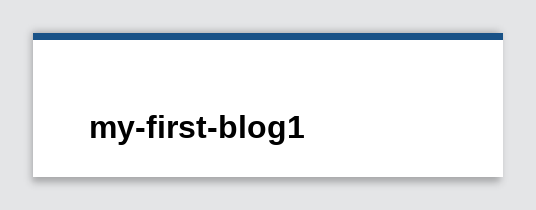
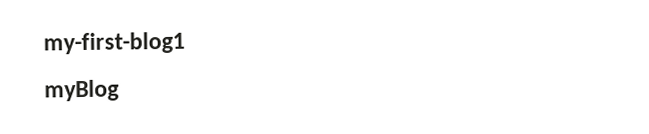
+ myBlog

